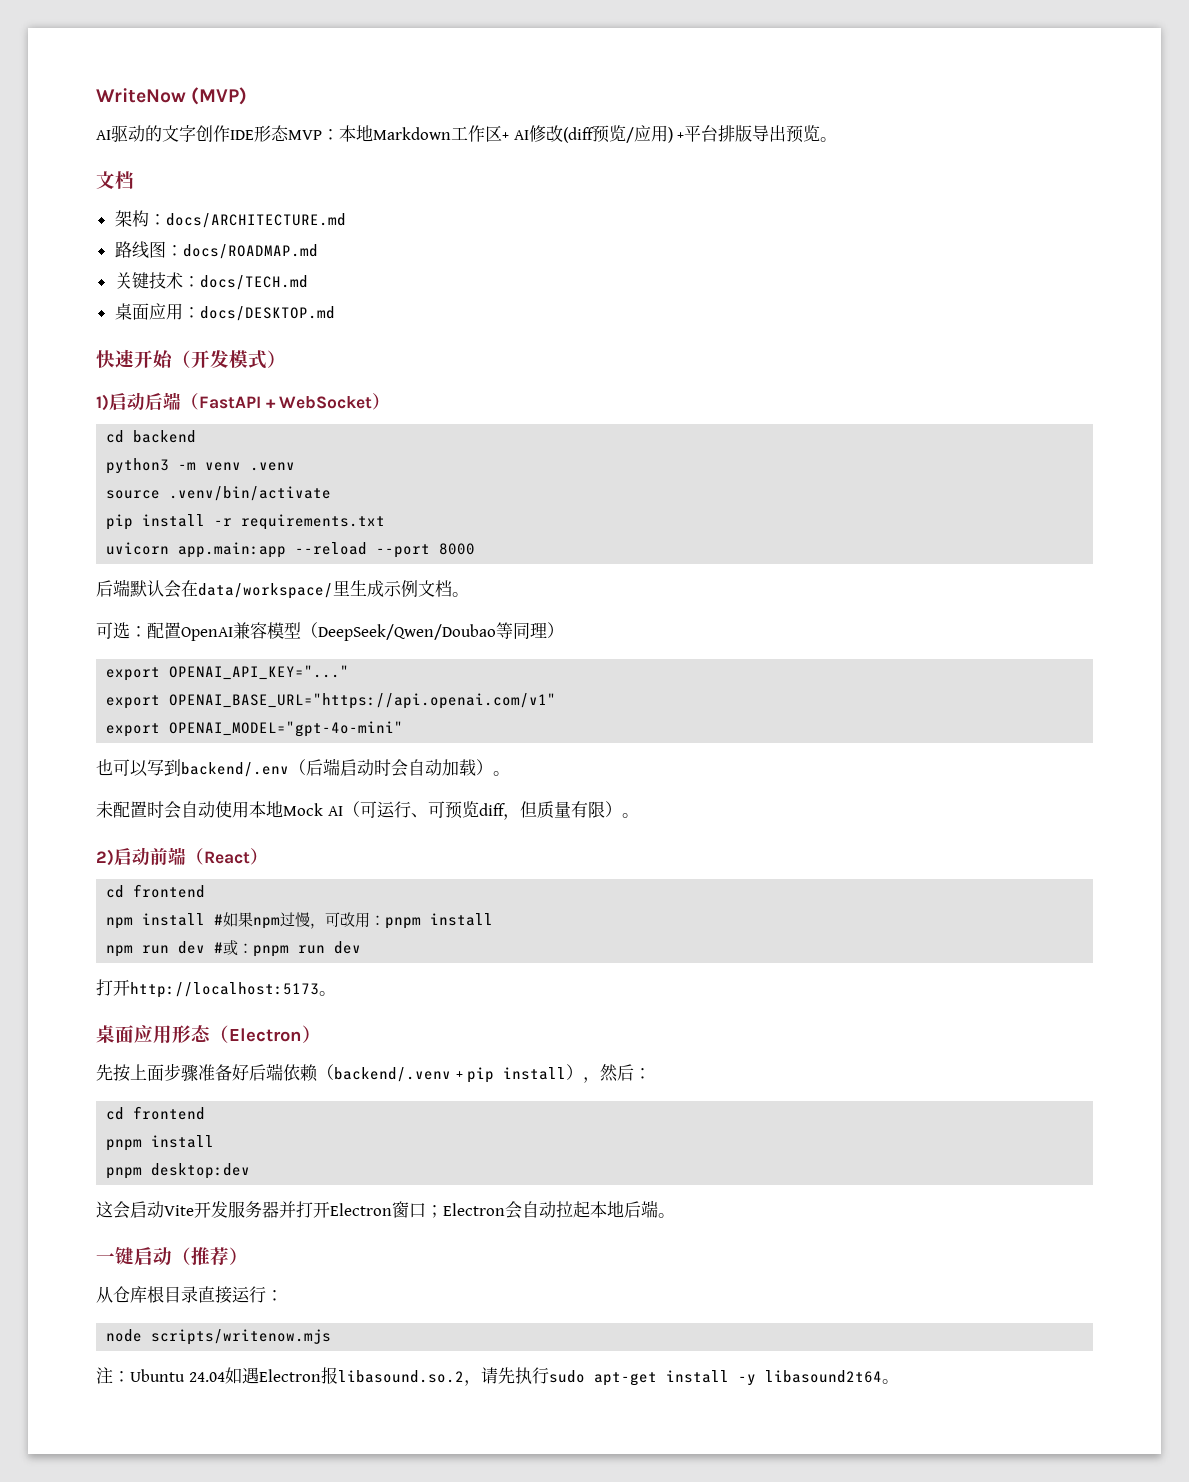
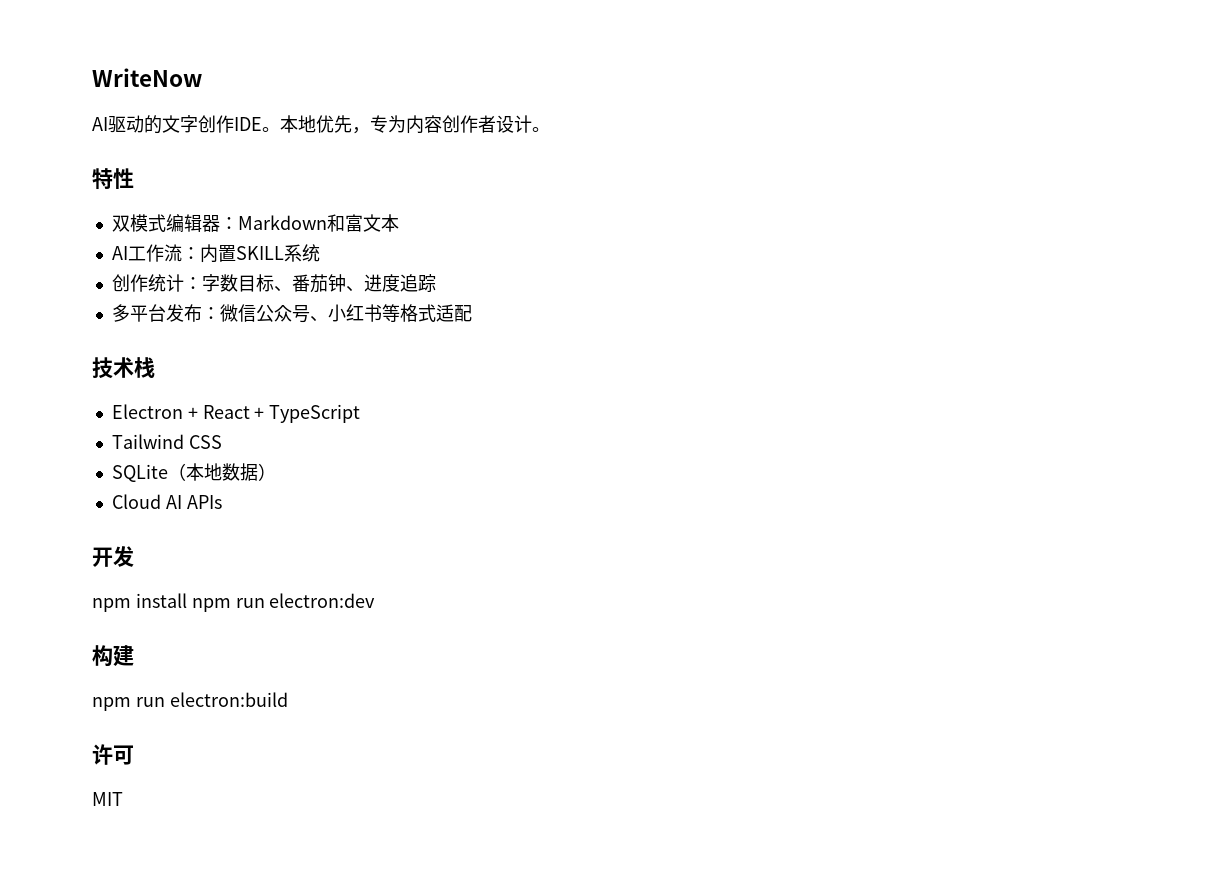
- WriteNow (MVP)
+ WriteNow
- AI驱动的文字创作IDE形态MVP：本地Markdown工作区+ AI修改(diff预览/应用) +平台排版导出预览。
- 文档
- 架构：docs/ARCHITECTURE.md
- 路线图：docs/ROADMAP.md
- 关键技术：docs/TECH.md
- 桌面应用：docs/DESKTOP.md
- 快速开始（开发模式）
- 1)启动后端（FastAPI + WebSocket）
- cd backend
- python3 -m venv .venv
- source .venv/bin/activate
- pip install -r requirements.txt
- uvicorn app.main:app --reload --port 8000
- 后端默认会在data/workspace/里生成示例文档。
- 可选：配置OpenAI兼容模型（DeepSeek/Qwen/Doubao等同理）
- export OPENAI_API_KEY="..."
- export OPENAI_BASE_URL="https://api.openai.com/v1"
- export OPENAI_MODEL="gpt-4o-mini"
- 也可以写到backend/.env（后端启动时会自动加载）。
- 未配置时会自动使用本地Mock AI（可运行、可预览diff，但质量有限）。
- 2)启动前端（React）
- cd frontend
- npm install #如果npm过慢，可改用：pnpm install
- npm run dev #或：pnpm run dev
- 打开http://localhost:5173。
- 桌面应用形态（Electron）
- 先按上面步骤准备好后端依赖（backend/.venv + pip install），然后：
- cd frontend
- pnpm install
- pnpm desktop:dev
- 这会启动Vite开发服务器并打开Electron窗口；Electron会自动拉起本地后端。
- 一键启动（推荐）
- 从仓库根目录直接运行：
- node scripts/writenow.mjs
- 注：Ubuntu 24.04如遇Electron报libasound.so.2，请先执行sudo apt-get install -y libasound2t64。
+ AI驱动的文字创作IDE。本地优先，专为内容创作者设计。
+ 特性
+ 双模式编辑器：Markdown和富文本
+ AI工作流：内置SKILL系统
+ 创作统计：字数目标、番茄钟、进度追踪
+ 多平台发布：微信公众号、小红书等格式适配
+ 技术栈
+ Electron + React + TypeScript
+ Tailwind CSS
+ SQLite（本地数据）
+ Cloud AI APIs
+ 开发
+ npm install npm run electron:dev
+ 构建
+ npm run electron:build
+ 许可
+ MIT

